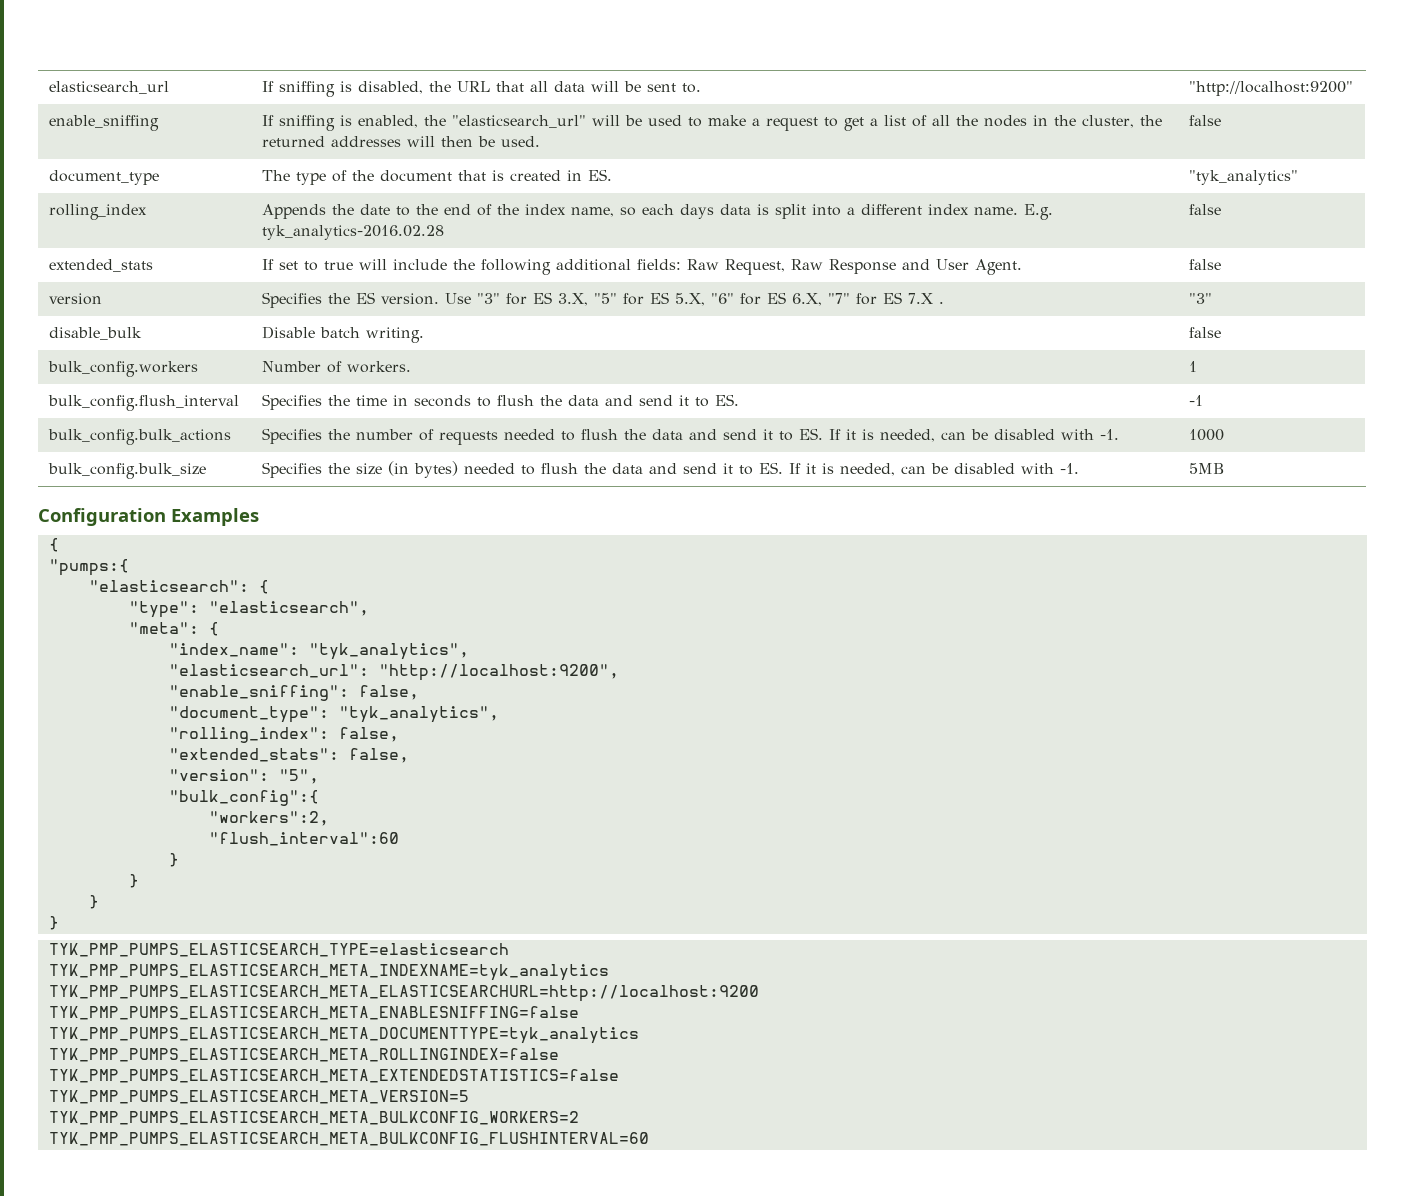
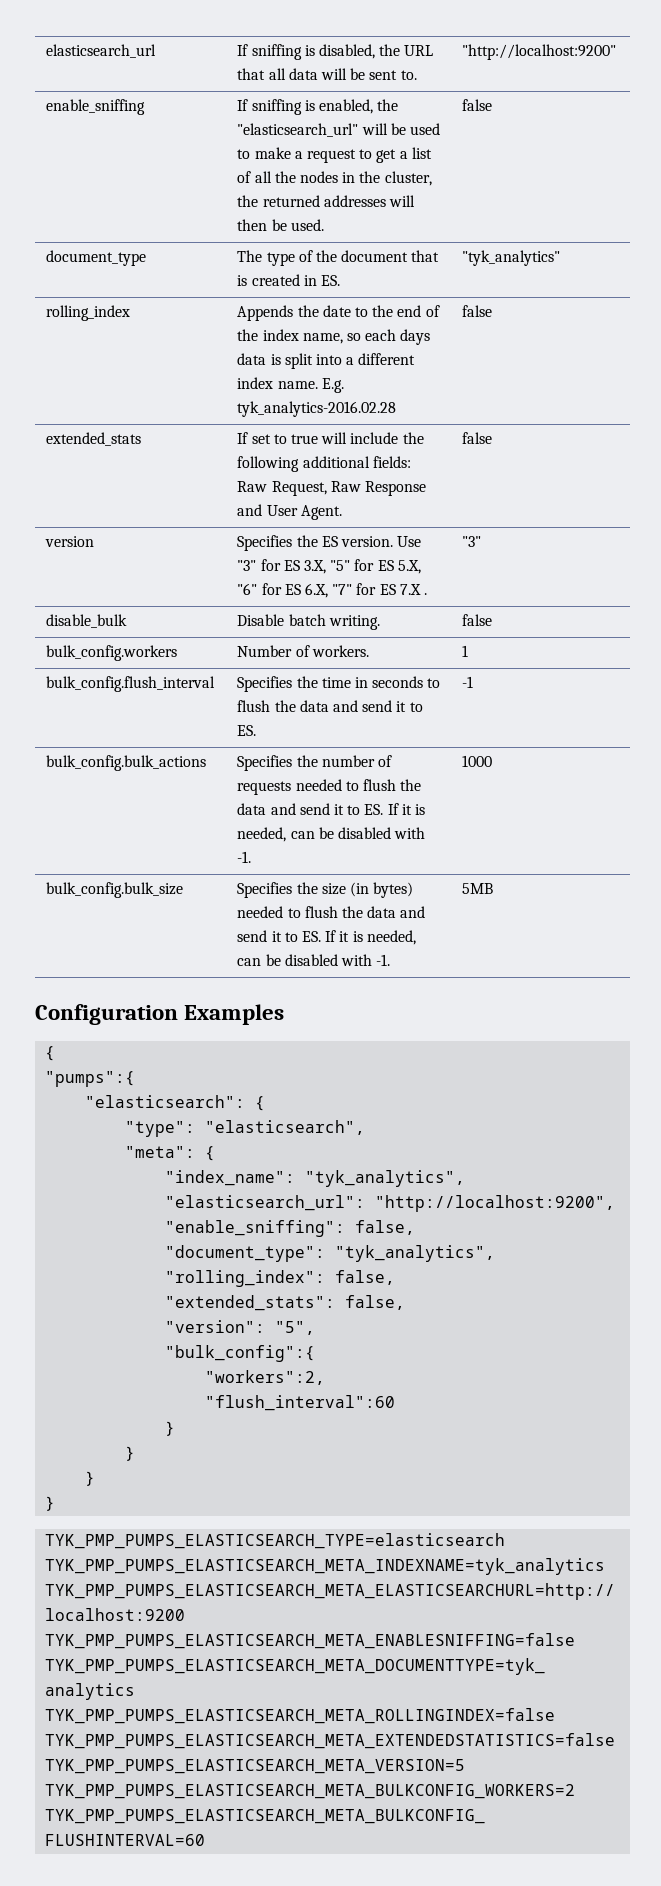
- "pumps:{
+ "pumps":{

